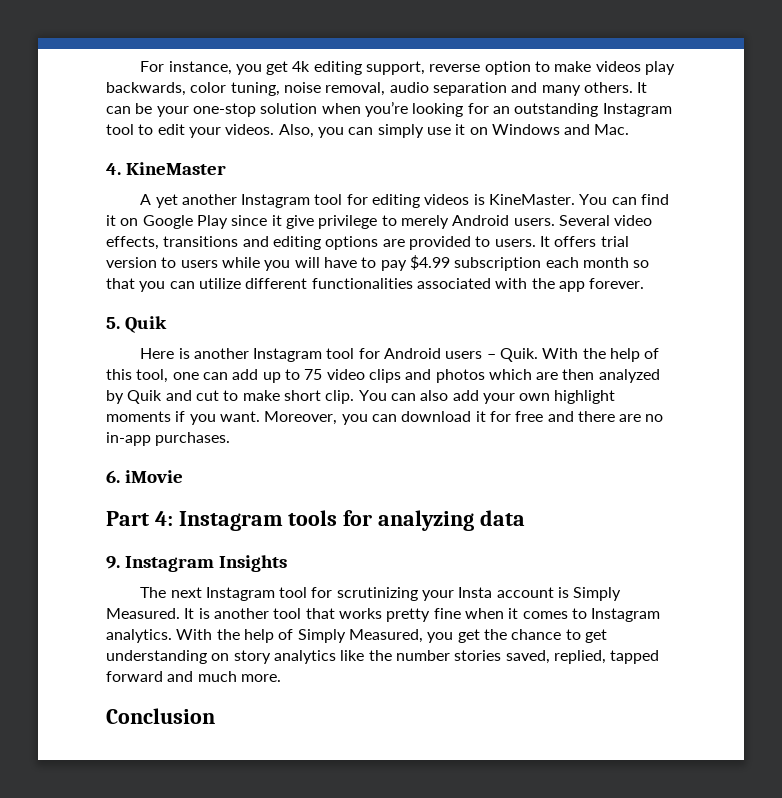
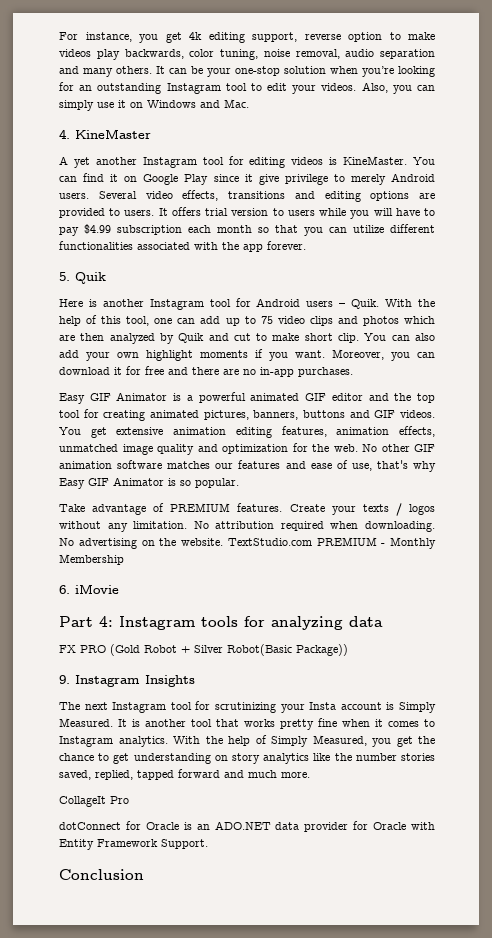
+ Easy GIF Animator is a powerful animated GIF editor and the top tool for creating animated pictures, banners, buttons and GIF videos. You get extensive animation editing features, animation effects, unmatched image quality and optimization for the web. No other GIF animation software matches our features and ease of use, that's why Easy GIF Animator is so popular.
+ Take advantage of PREMIUM features. Create your texts / logos without any limitation. No attribution required when downloading. No advertising on the website. TextStudio.com PREMIUM - Monthly Membership
+ FX PRO (Gold Robot + Silver Robot(Basic Package))
+ CollageIt Pro
+ dotConnect for Oracle is an ADO.NET data provider for Oracle with Entity Framework Support.

